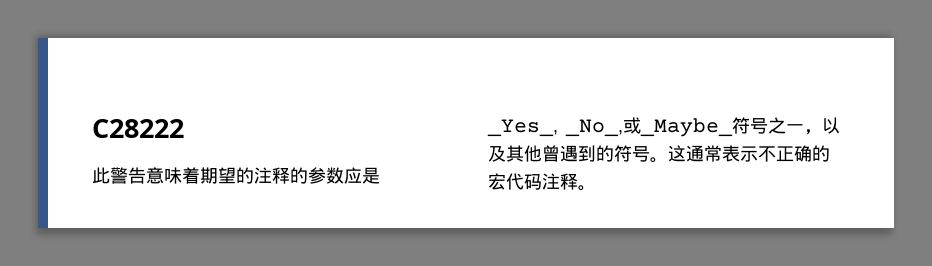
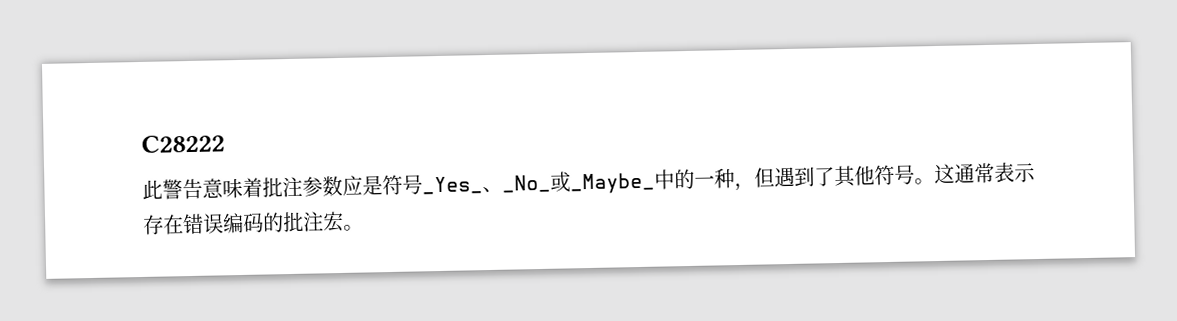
- 此警告意味着期望的注释的参数应是_Yes_, _No_,或_Maybe_符号之一，以及其他曾遇到的符号。这通常表示不正确的宏代码注释。
+ 此警告意味着批注参数应是符号_Yes_、_No_或_Maybe_中的一种，但遇到了其他符号。这通常表示存在错误编码的批注宏。

